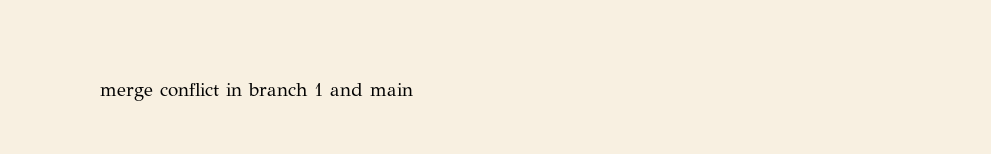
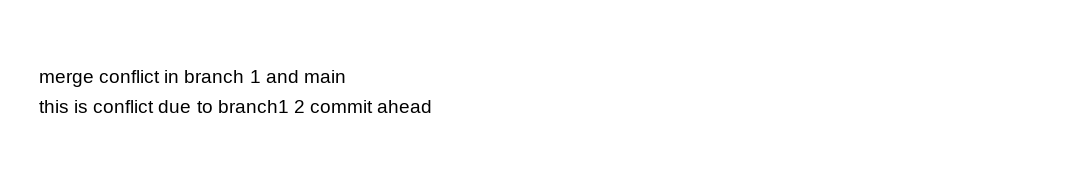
+ this is conflict due to branch1 2 commit ahead

